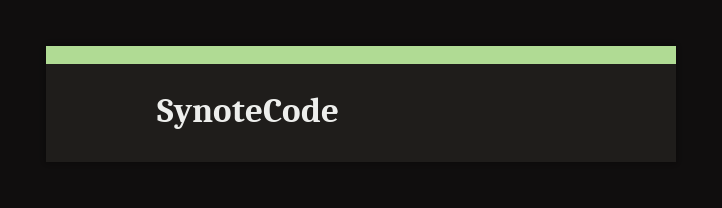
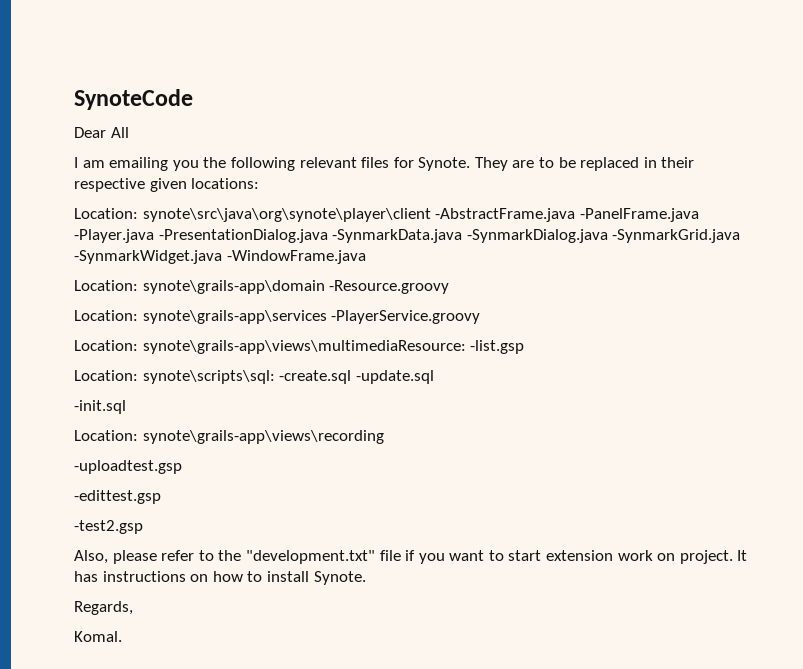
+ Dear All
+ I am emailing you the following relevant files for Synote. They are to be replaced in their respective given locations:
+ Location: synote\src\java\org\synote\player\client -AbstractFrame.java -PanelFrame.java -Player.java -PresentationDialog.java -SynmarkData.java -SynmarkDialog.java -SynmarkGrid.java -SynmarkWidget.java -WindowFrame.java
+ Location: synote\grails-app\domain -Resource.groovy
+ Location: synote\grails-app\services -PlayerService.groovy
+ Location: synote\grails-app\views\multimediaResource: -list.gsp
+ Location: synote\scripts\sql: -create.sql -update.sql
+ -init.sql
+ Location: synote\grails-app\views\recording
+ -uploadtest.gsp
+ -edittest.gsp
+ -test2.gsp
+ Also, please refer to the "development.txt" file if you want to start extension work on project. It has instructions on how to install Synote.
+ Regards,
+ Komal.

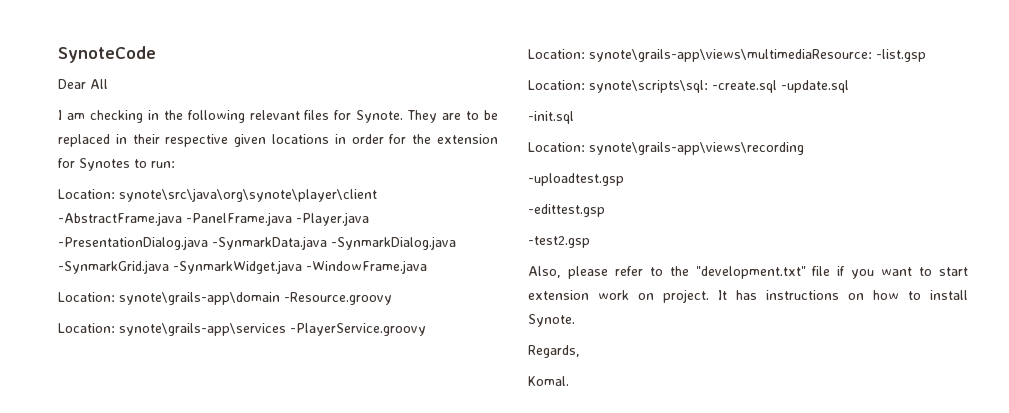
- I am emailing you the following relevant files for Synote.
+ I am checking in the following relevant files for Synote.
- They are to be replaced in their respective given locations:
+ They are to be replaced in their respective given locations in order for the extension for Synotes to run:

